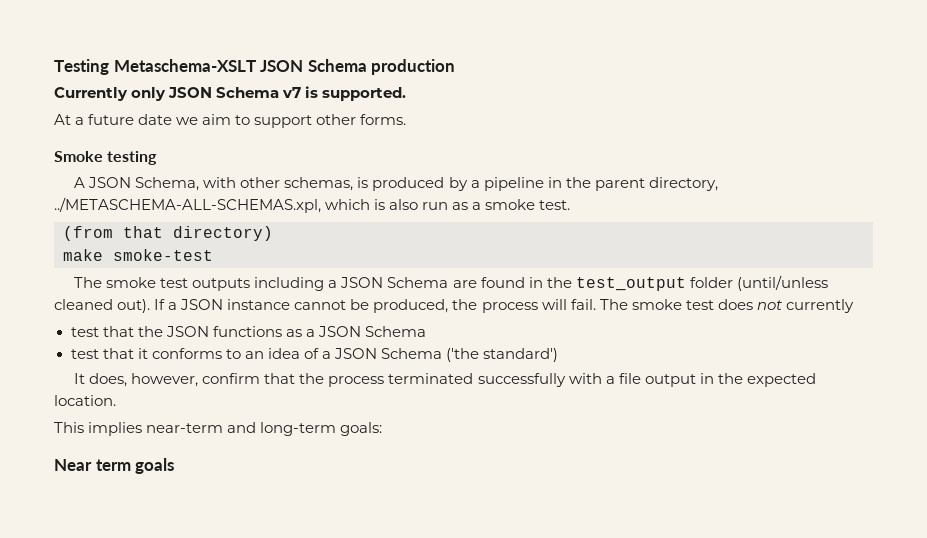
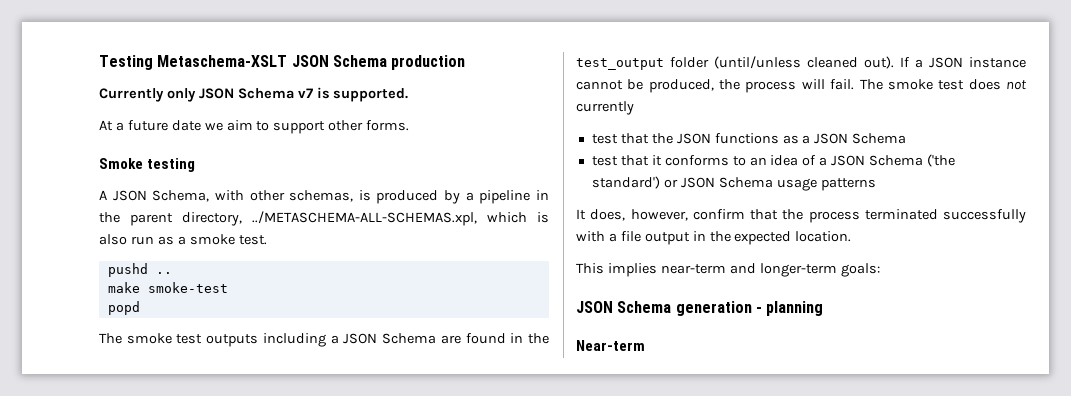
- (from that directory)
+ pushd ..
+ popd
- test that it conforms to an idea of a JSON Schema ('the standard')
+ test that it conforms to an idea of a JSON Schema ('the standard') or JSON Schema usage patterns
- This implies near-term and long-term goals:
+ This implies near-term and longer-term goals:
- Near term goals
+ JSON Schema generation - planning
+ Near-term

